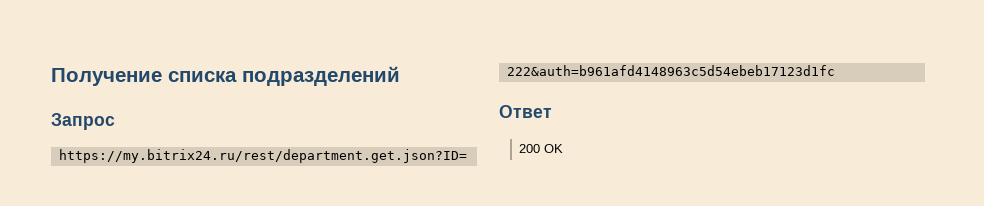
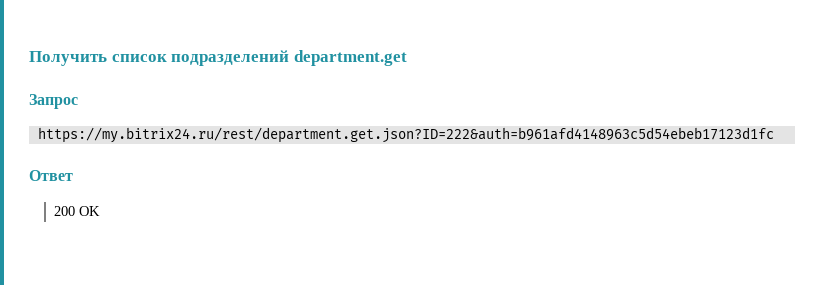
- Получение списка подразделений
+ Получить список подразделений department.get

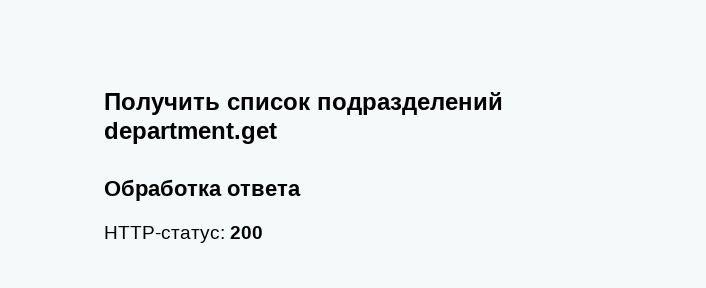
- Запрос
- https://my.bitrix24.ru/rest/department.get.json?ID=222&auth=b961afd4148963c5d54ebeb17123d1fc
- Ответ
- 200 OK
+ Обработка ответа
+ HTTP-статус: 200

